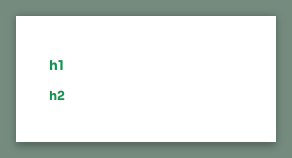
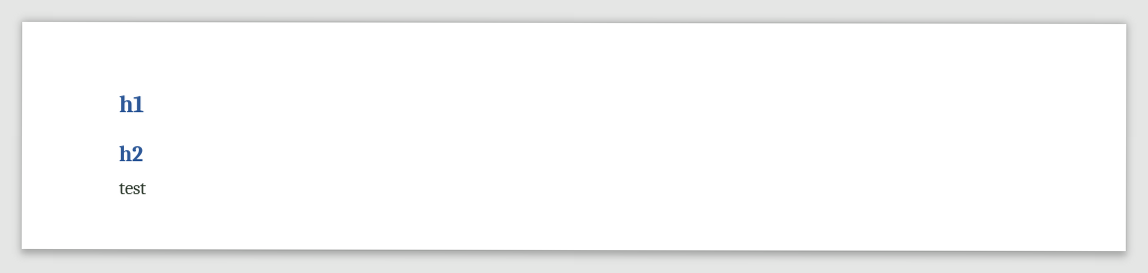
+ test

